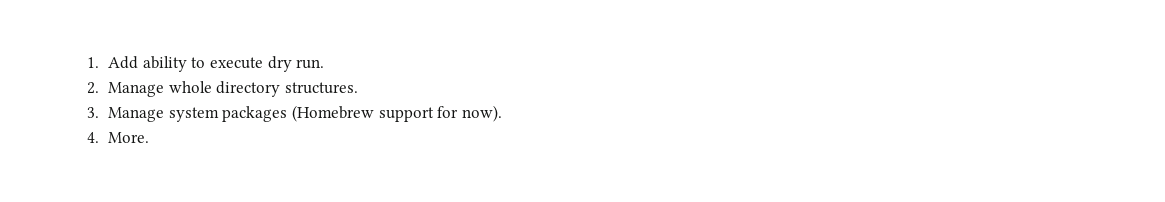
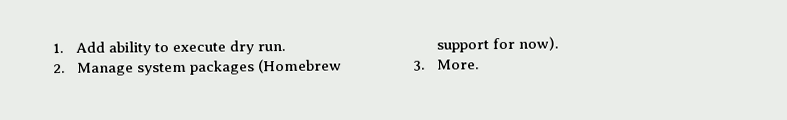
- 2. Manage whole directory structures.
- 3. Manage system packages (Homebrew support for now).
+ 2. Manage system packages (Homebrew support for now).
- 4. More.
+ 3. More.

